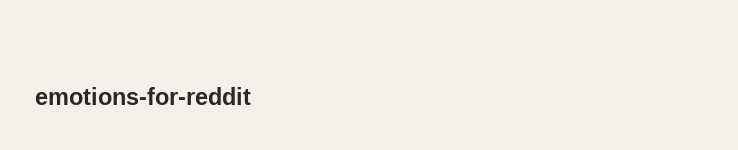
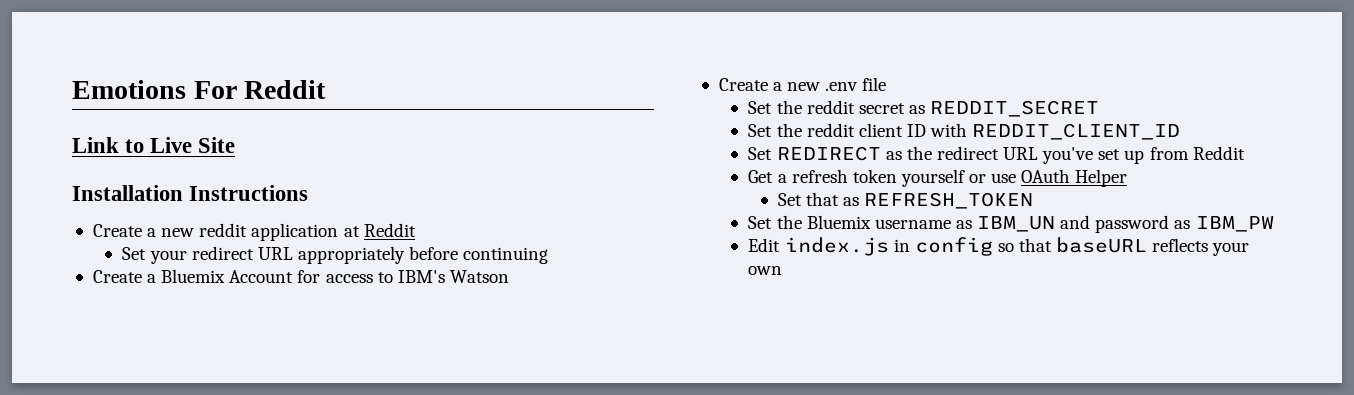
- emotions-for-reddit
+ Emotions For Reddit
+ Link to Live Site
+ Installation Instructions
+ Create a new reddit application at Reddit
+ Set your redirect URL appropriately before continuing
+ Create a Bluemix Account for access to IBM's Watson
+ Create a new .env file
+ Set the reddit secret as REDDIT_SECRET
+ Set the reddit client ID with REDDIT_CLIENT_ID
+ Set REDIRECT as the redirect URL you've set up from Reddit
+ Get a refresh token yourself or use OAuth Helper
+ Set that as REFRESH_TOKEN
+ Set the Bluemix username as IBM_UN and password as IBM_PW
+ Edit index.js in config so that baseURL reflects your own

